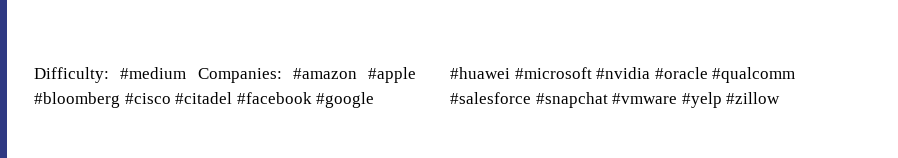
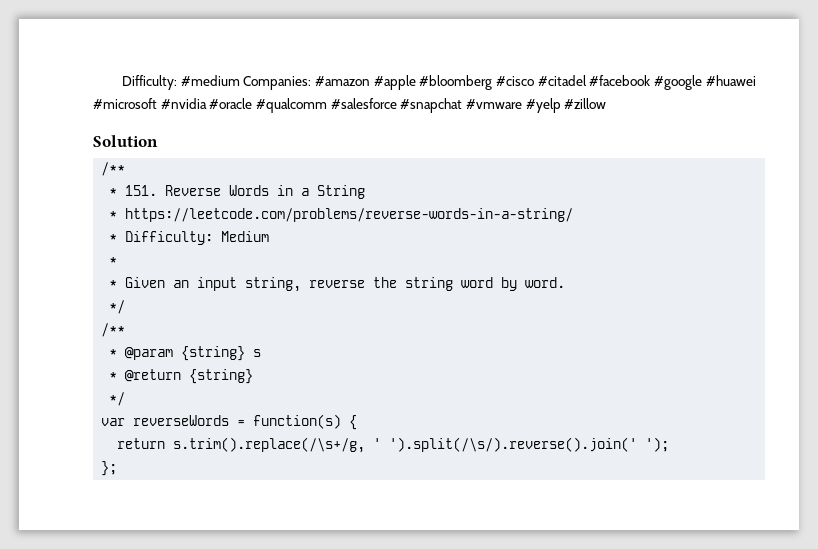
+ Solution
+ /**
+ * 151. Reverse Words in a String
+ * https://leetcode.com/problems/reverse-words-in-a-string/
+ * Difficulty: Medium
+ *
+ * Given an input string, reverse the string word by word.
+ */
+ /**
+ * @param {string} s
+ * @return {string}
+ */
+ var reverseWords = function(s) {
+ return s.trim().replace(/\s+/g, ' ').split(/\s/).reverse().join(' ');
+ };

